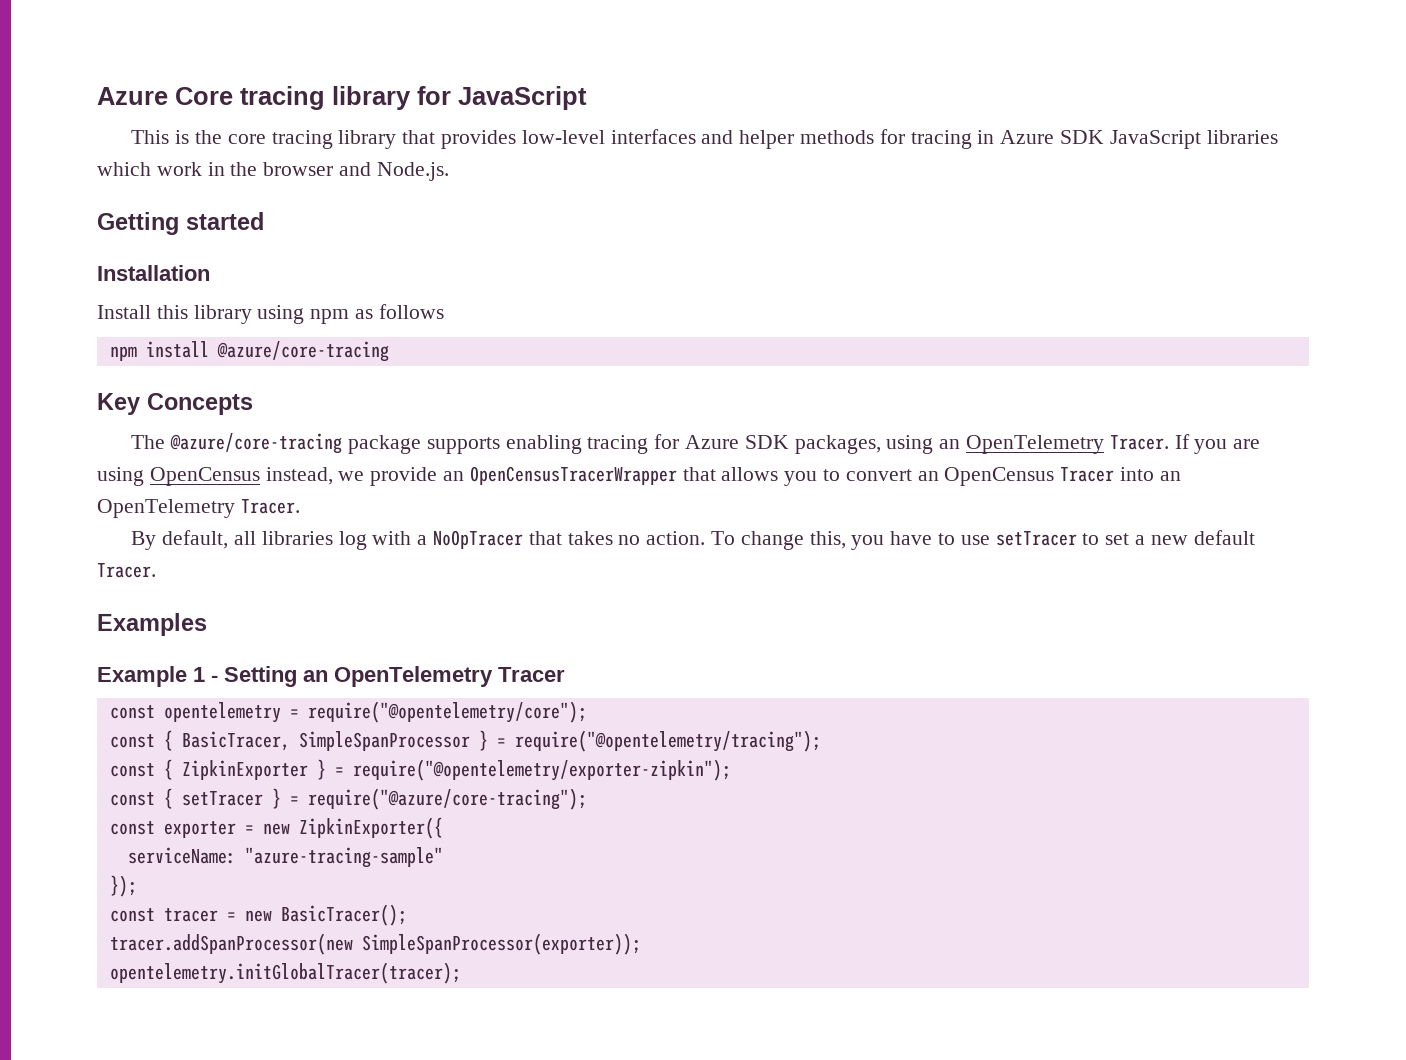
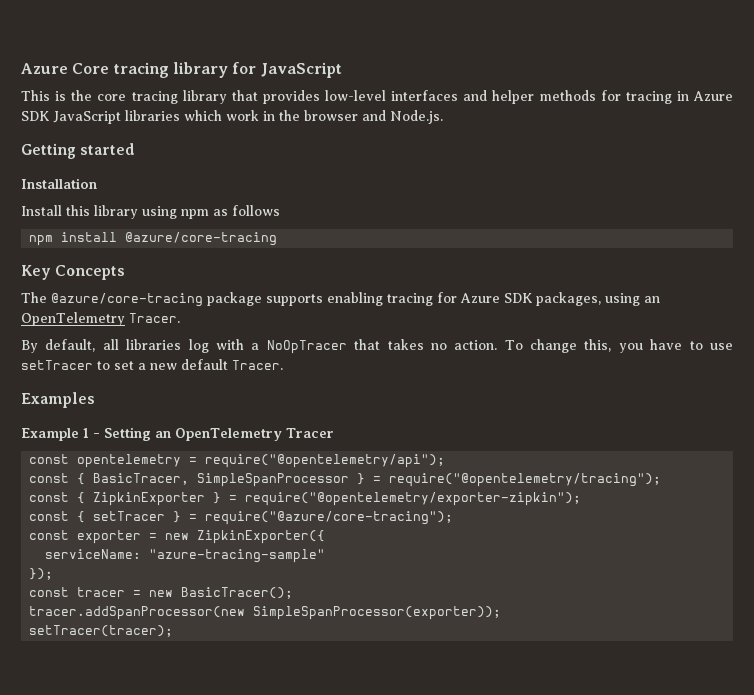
- If you are using OpenCensus instead, we provide an OpenCensusTracerWrapper that allows you to convert an OpenCensus Tracer into an OpenTelemetry Tracer.
- const opentelemetry = require("@opentelemetry/core");
+ const opentelemetry = require("@opentelemetry/api");
- opentelemetry.initGlobalTracer(tracer);
+ setTracer(tracer);

